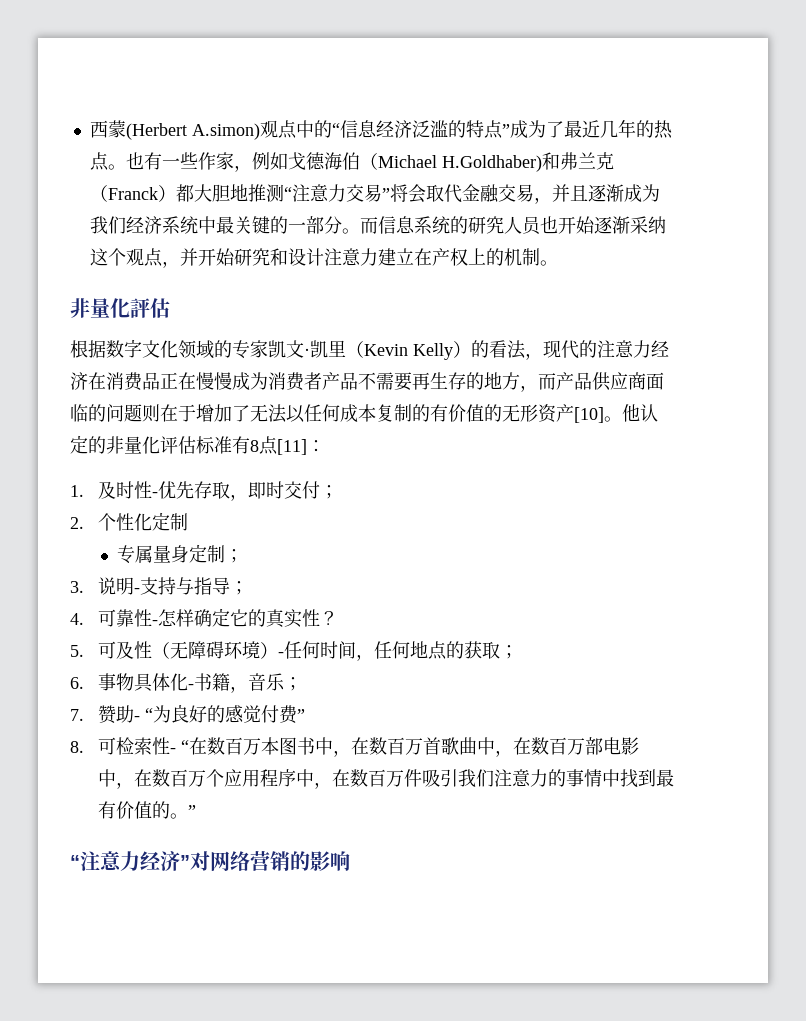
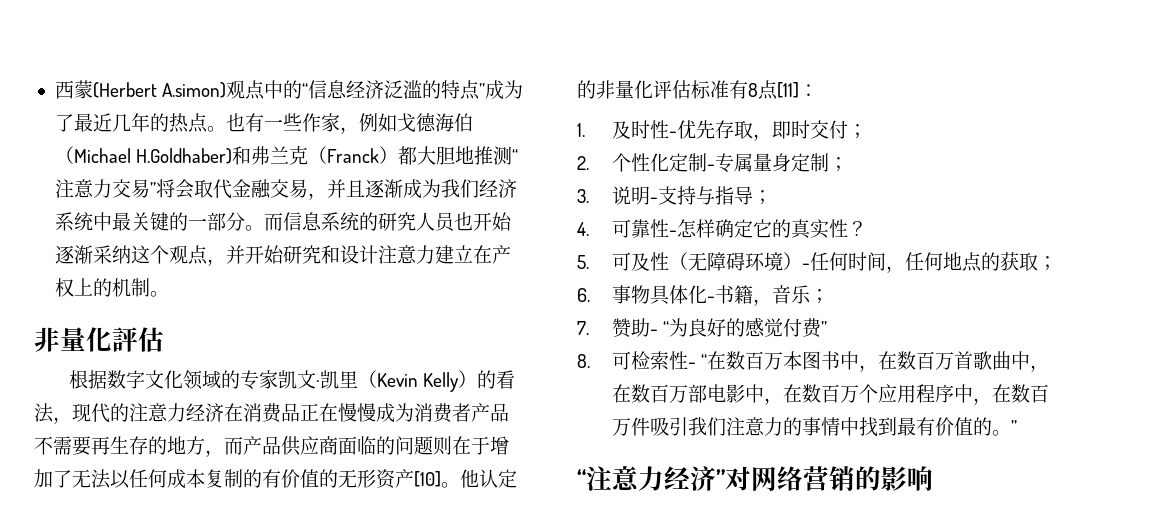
- 2.个性化定制
- 专属量身定制；
+ 2.个性化定制-专属量身定制；

